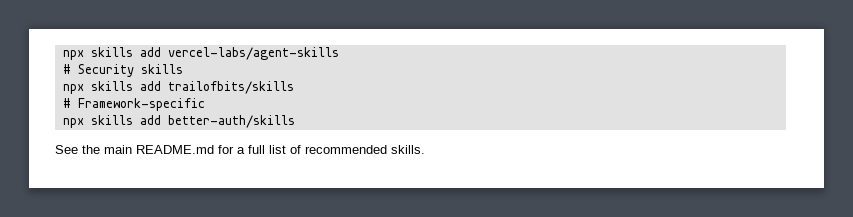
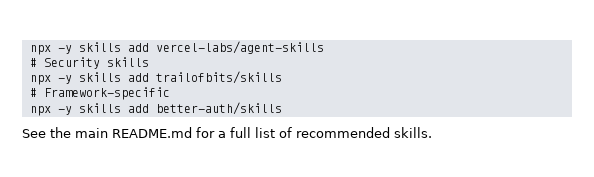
- npx skills add vercel-labs/agent-skills
+ npx -y skills add vercel-labs/agent-skills
- npx skills add trailofbits/skills
+ npx -y skills add trailofbits/skills
- npx skills add better-auth/skills
+ npx -y skills add better-auth/skills

